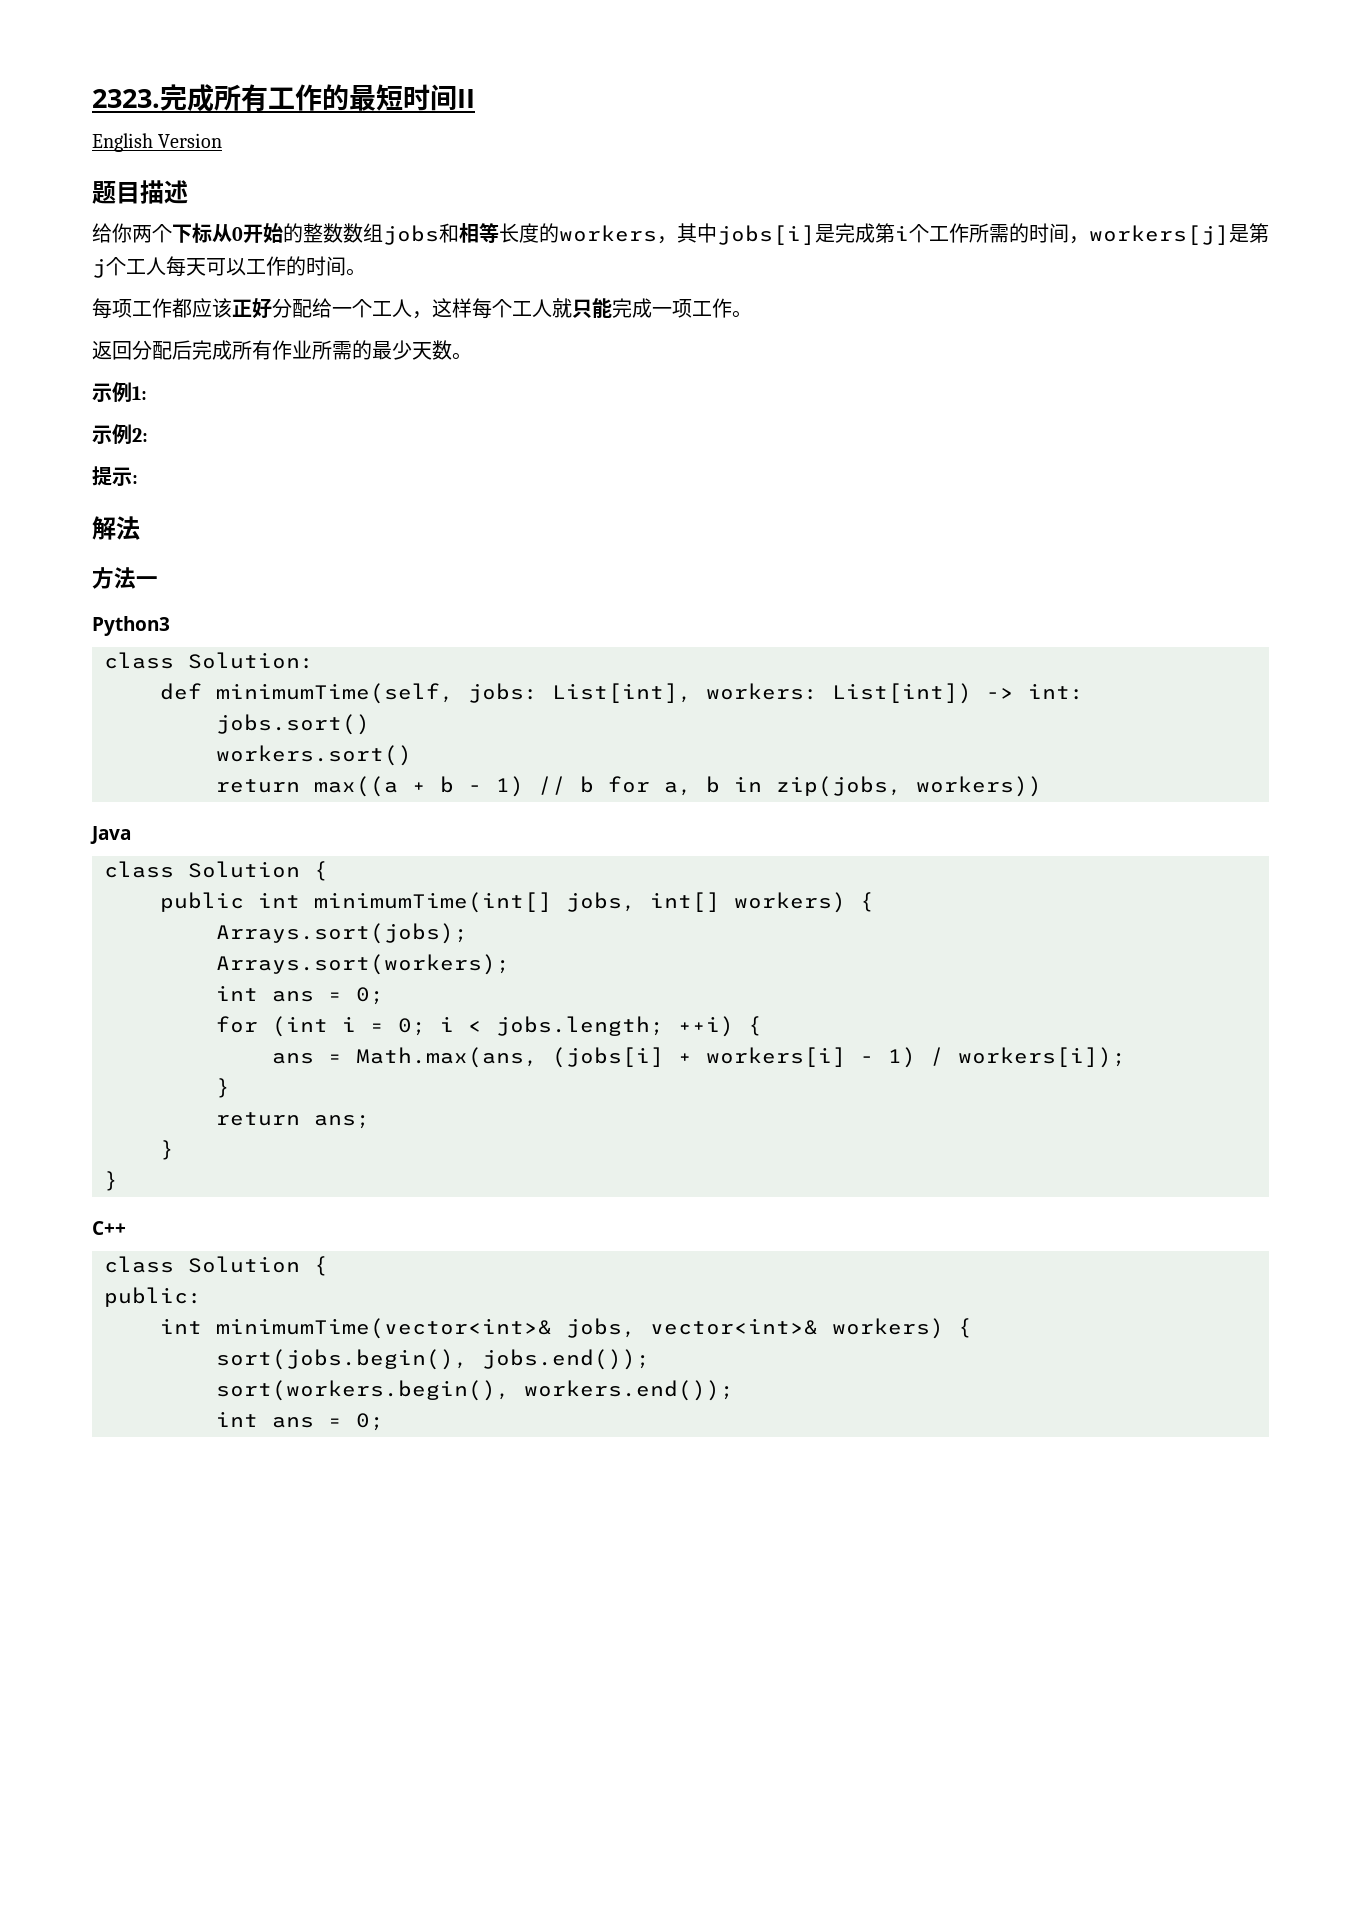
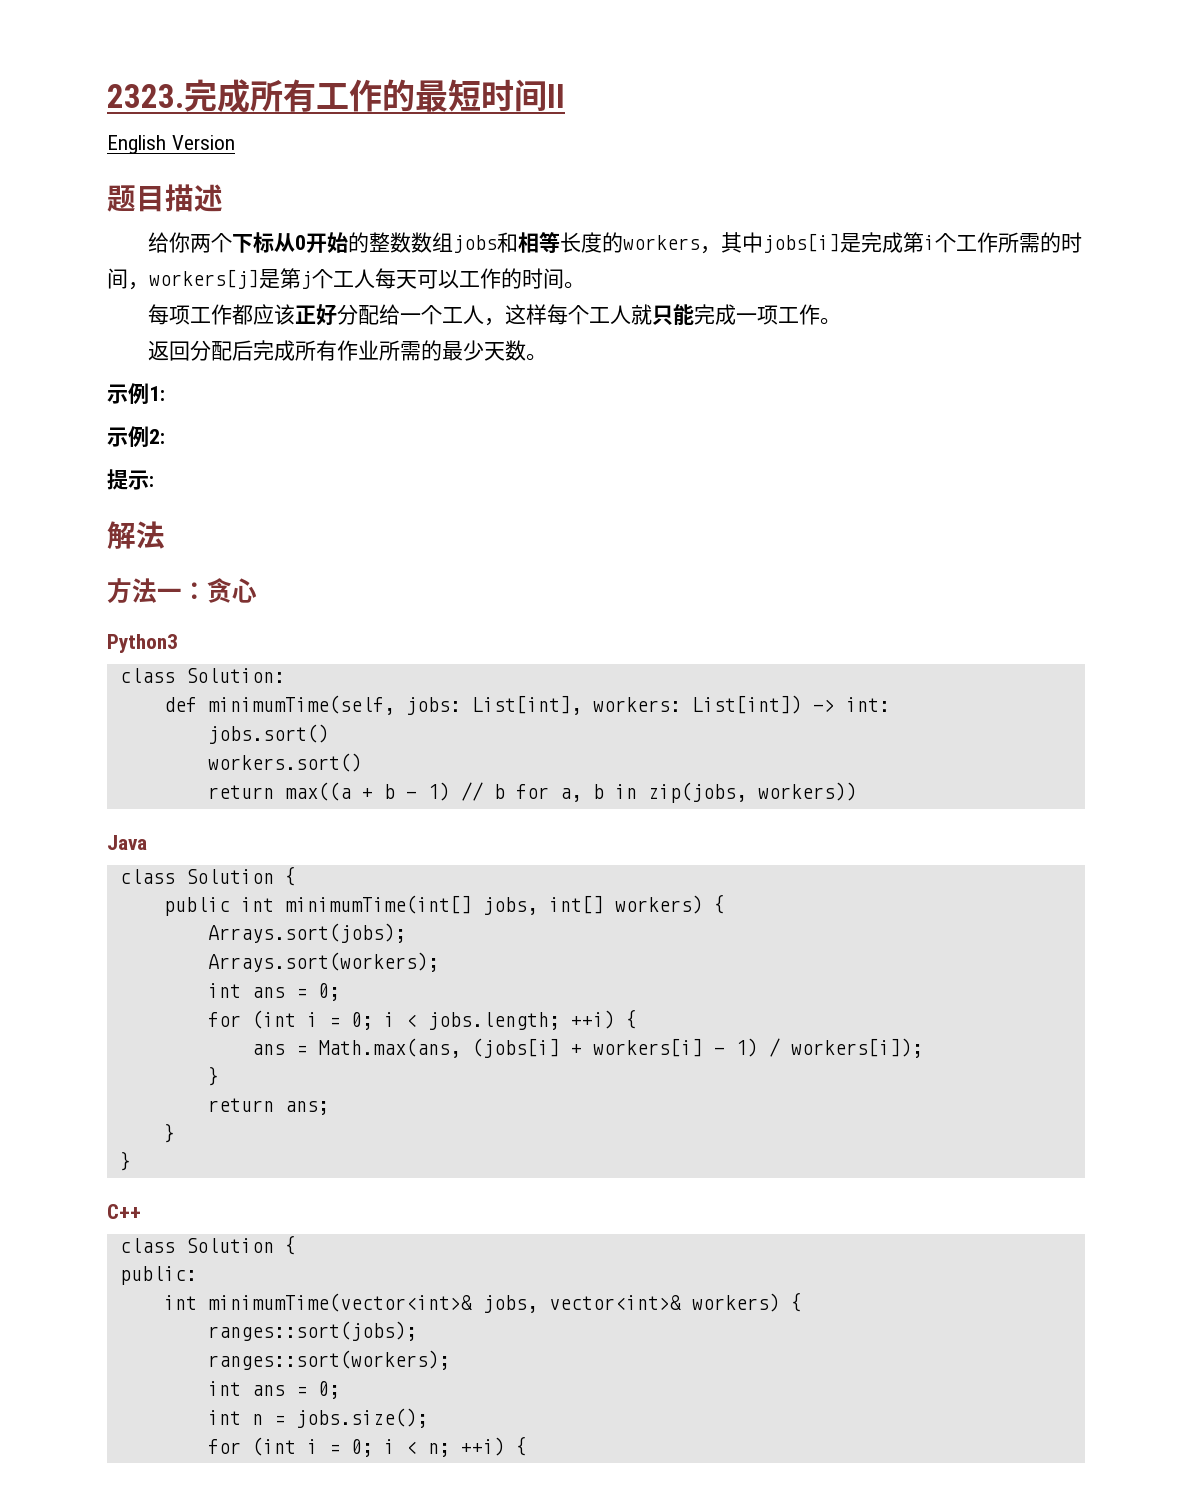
- 方法一
+ 方法一：贪心
- sort(jobs.begin(), jobs.end());
- sort(workers.begin(), workers.end());
+ ranges::sort(jobs);
+ ranges::sort(workers);
  int ans = 0;
+ int n = jobs.size();
+ for (int i = 0; i < n; ++i) {

